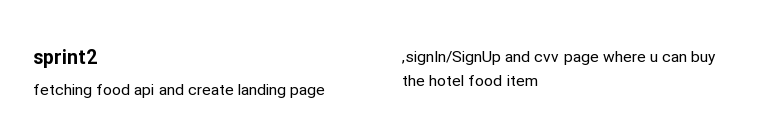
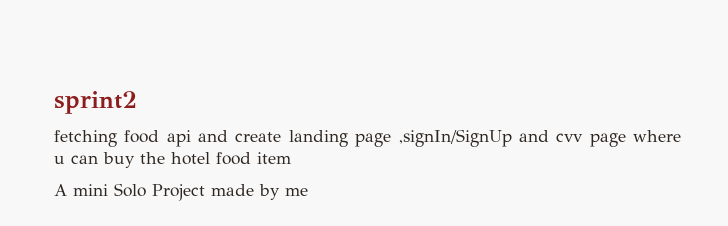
+ A mini Solo Project made by me

